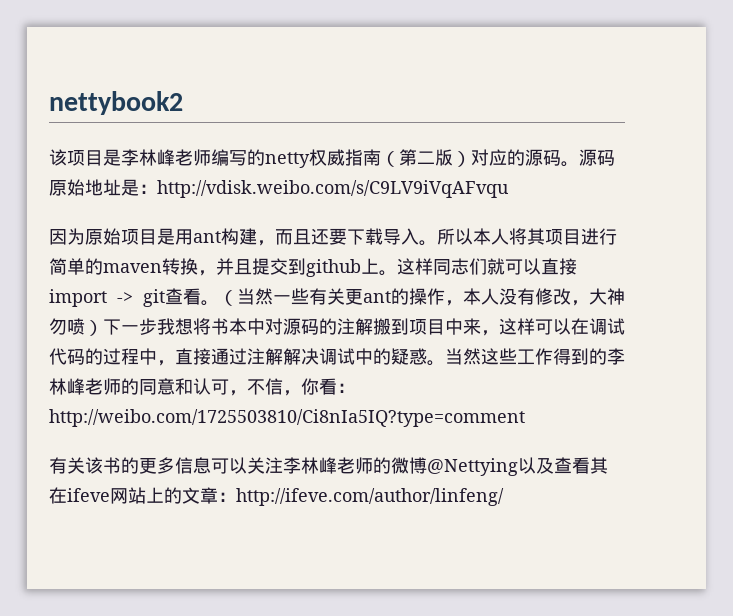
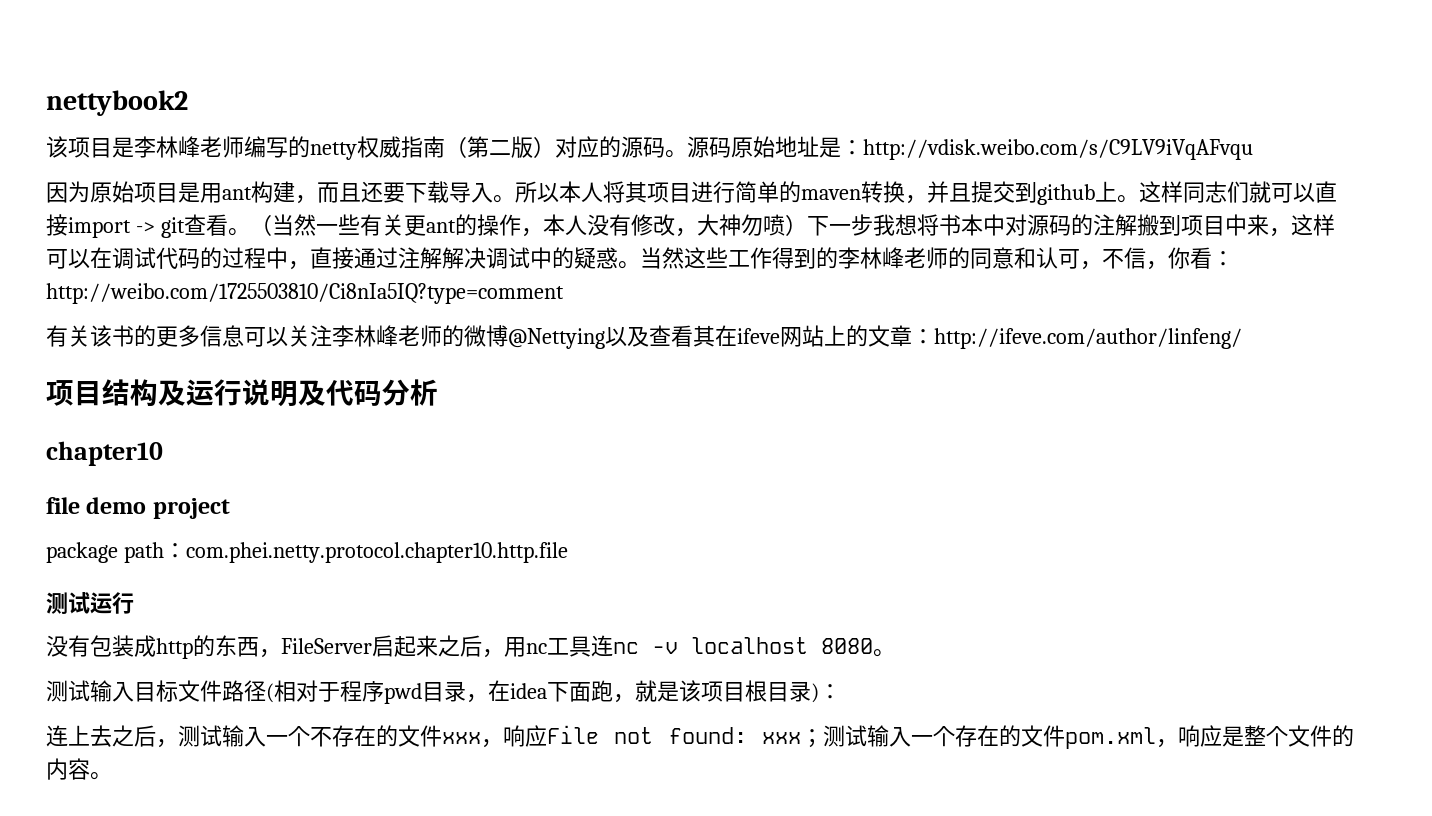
+ 项目结构及运行说明及代码分析
+ chapter10
+ file demo project
+ package path：com.phei.netty.protocol.chapter10.http.file
+ 测试运行
+ 没有包装成http的东西，FileServer启起来之后，用nc工具连nc -v localhost 8080。
+ 测试输入目标文件路径(相对于程序pwd目录，在idea下面跑，就是该项目根目录)：
+ 连上去之后，测试输入一个不存在的文件xxx，响应File not found: xxx；测试输入一个存在的文件pom.xml，响应是整个文件的内容。

